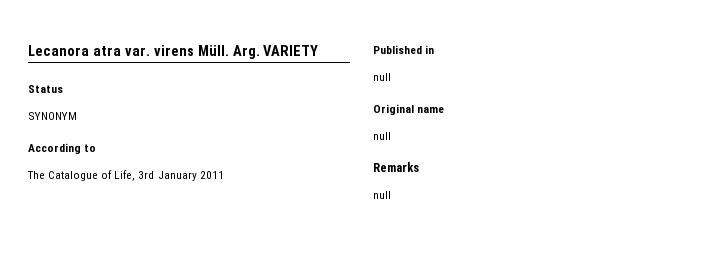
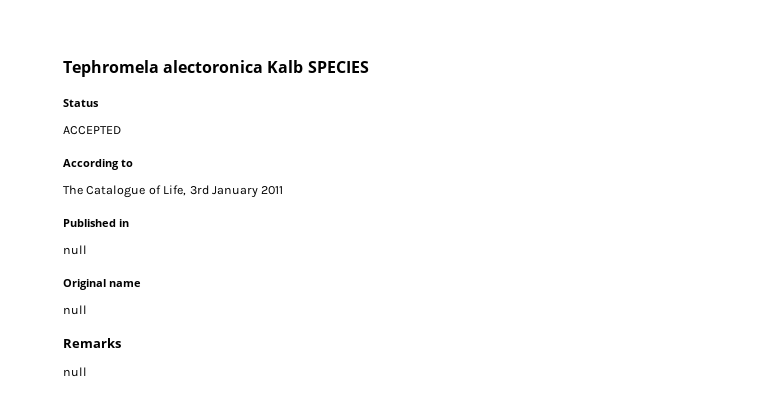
- Lecanora atra var. virens Müll. Arg. VARIETY
+ Tephromela alectoronica Kalb SPECIES
- SYNONYM
+ ACCEPTED

